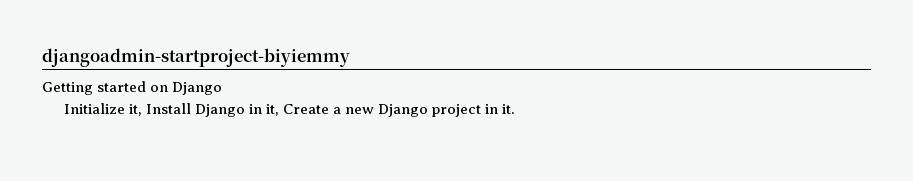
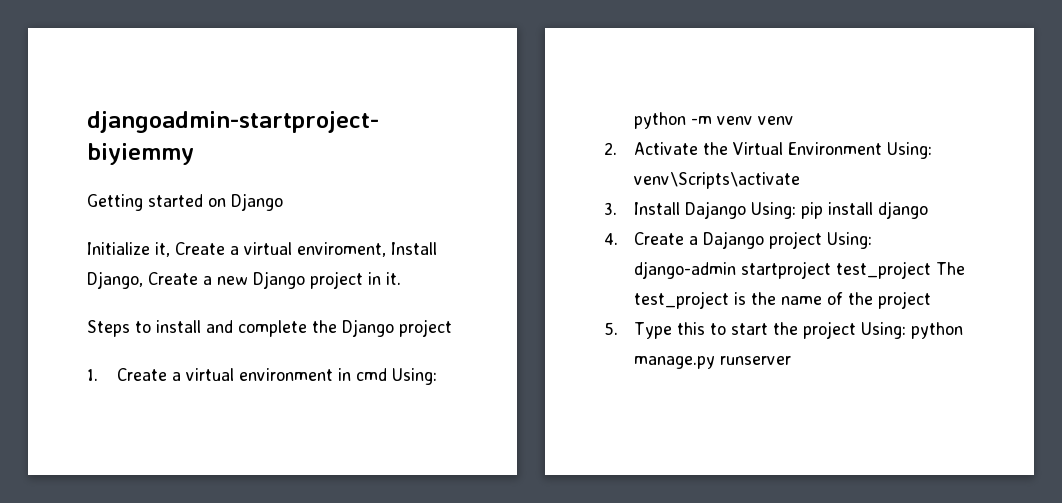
- Initialize it, Install Django in it, Create a new Django project in it.
+ Initialize it, Create a virtual enviroment, Install Django, Create a new Django project in it.
+ Steps to install and complete the Django project
+ 1. Create a virtual environment in cmd Using: python -m venv venv
+ 2. Activate the Virtual Environment Using: venv\Scripts\activate
+ 3. Install Dajango Using: pip install django
+ 4. Create a Dajango project Using: django-admin startproject test_project The test_project is the name of the project
+ 5. Type this to start the project Using: python manage.py runserver

